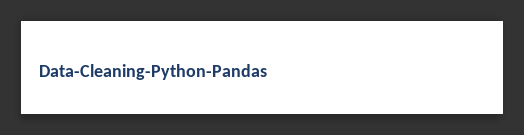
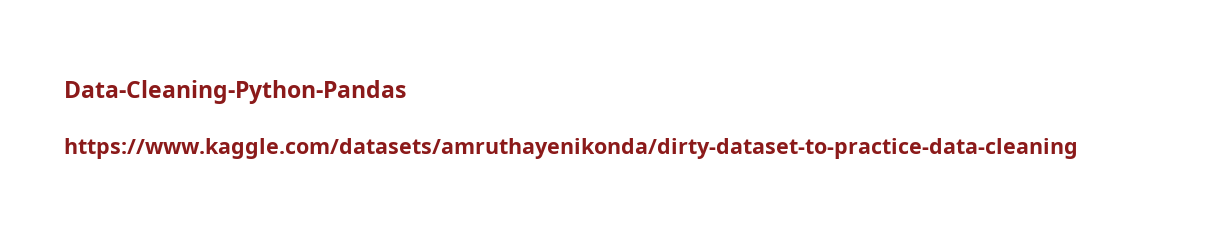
+ https://www.kaggle.com/datasets/amruthayenikonda/dirty-dataset-to-practice-data-cleaning

